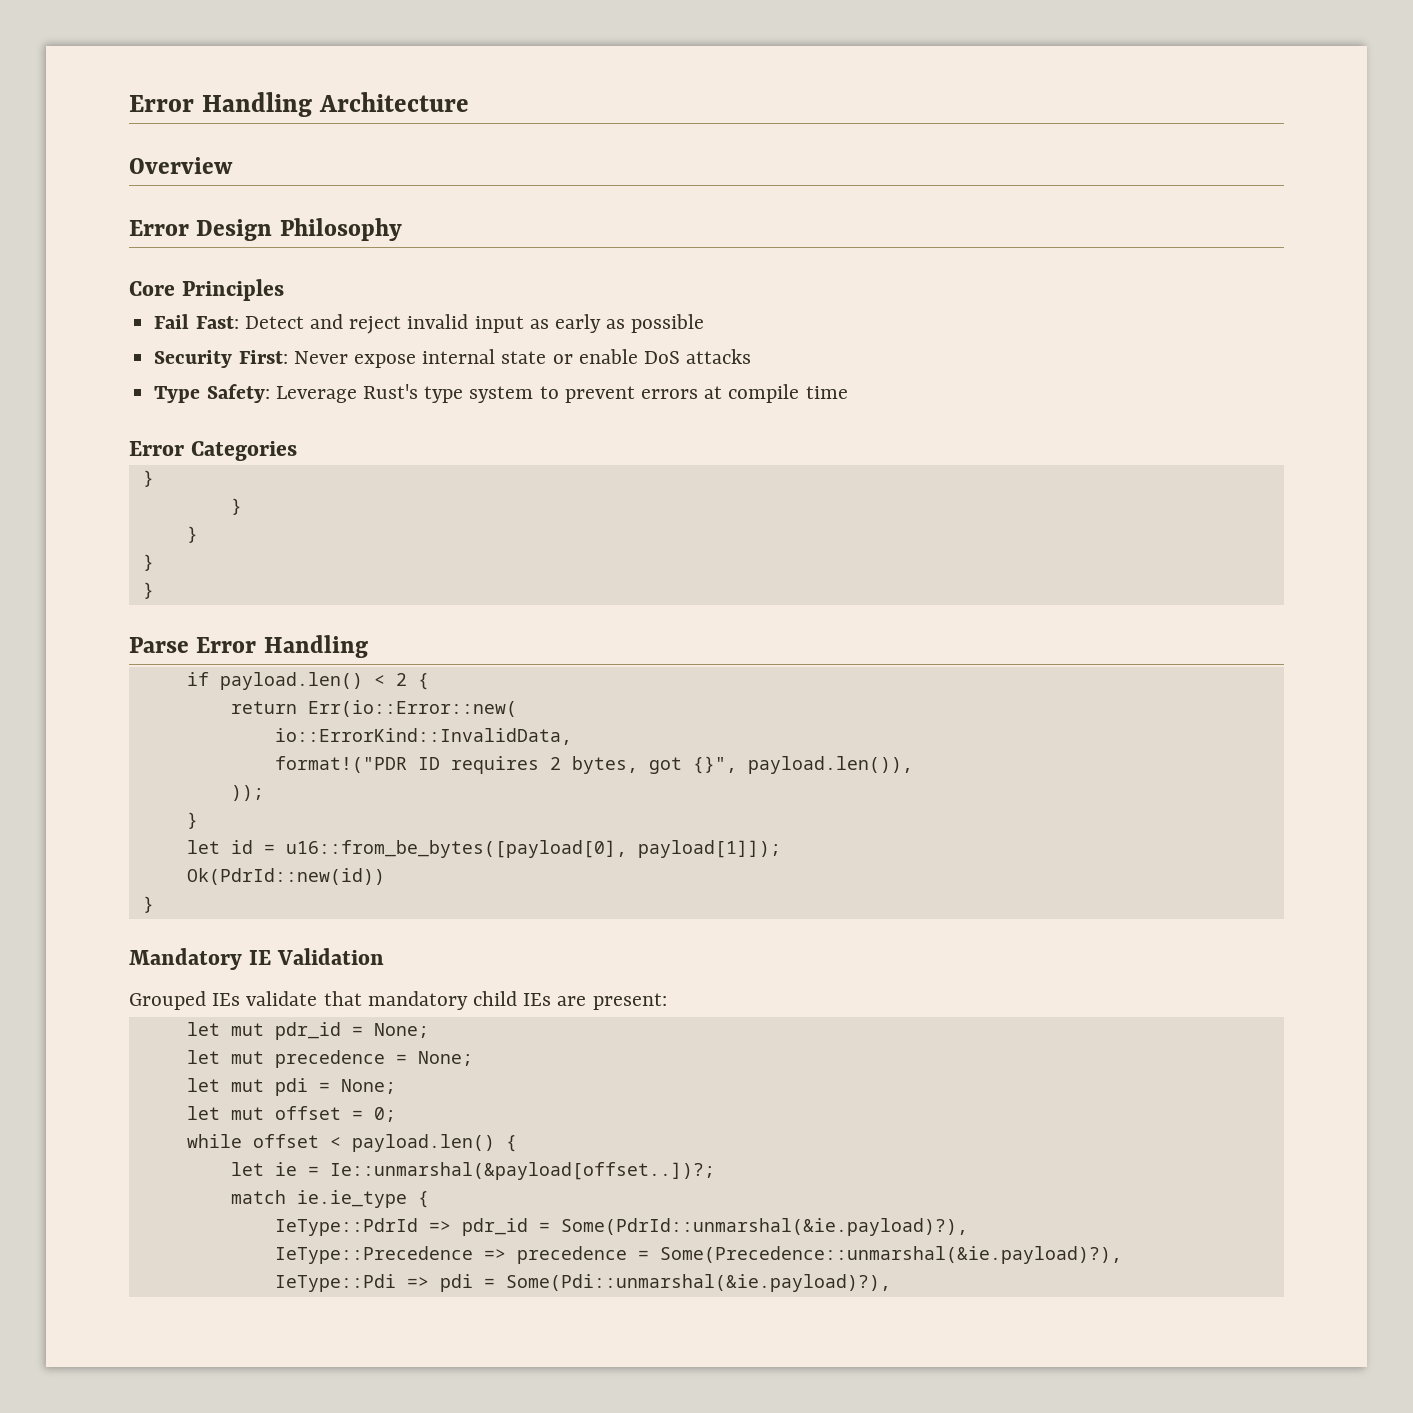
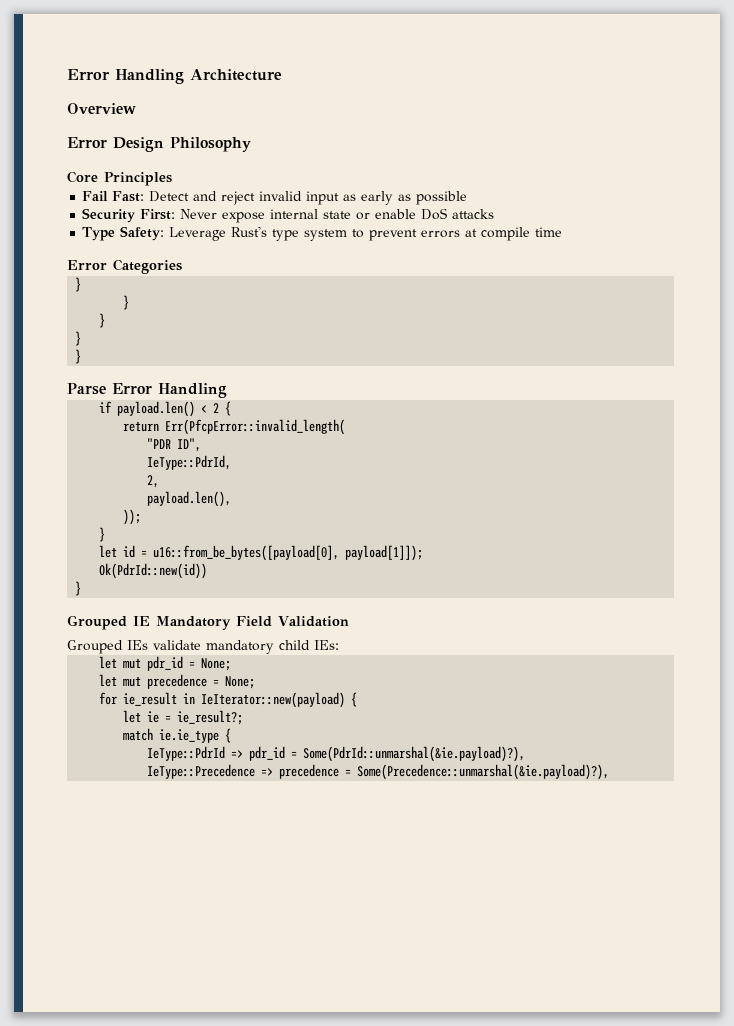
- return Err(io::Error::new(
- io::ErrorKind::InvalidData,
- format!("PDR ID requires 2 bytes, got {}", payload.len()),
+ return Err(PfcpError::invalid_length(
+ "PDR ID",
+ IeType::PdrId,
+ 2,
+ payload.len(),
- Mandatory IE Validation
+ Grouped IE Mandatory Field Validation
- Grouped IEs validate that mandatory child IEs are present:
+ Grouped IEs validate mandatory child IEs:
- let mut pdi = None;
- let mut offset = 0;
- while offset < payload.len() {
+ for ie_result in IeIterator::new(payload) {
- let ie = Ie::unmarshal(&payload[offset..])?;
+ let ie = ie_result?;
- IeType::Pdi => pdi = Some(Pdi::unmarshal(&ie.payload)?),

